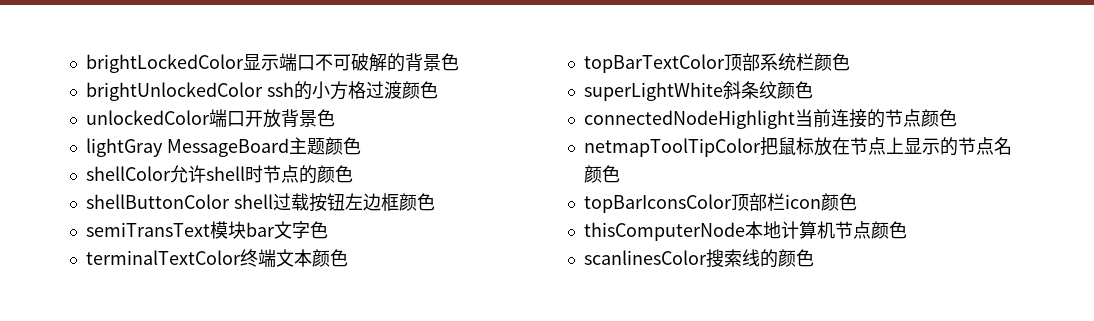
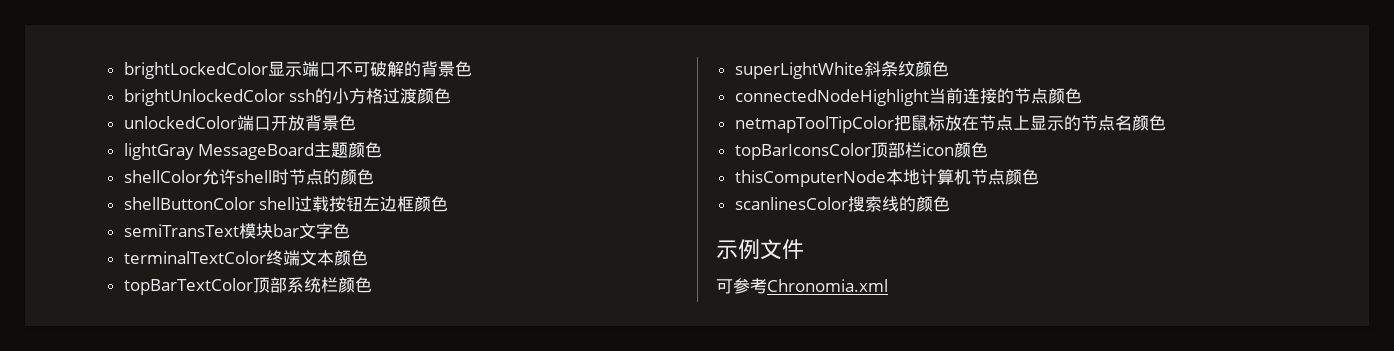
+ 示例文件
+ 可参考Chronomia.xml

